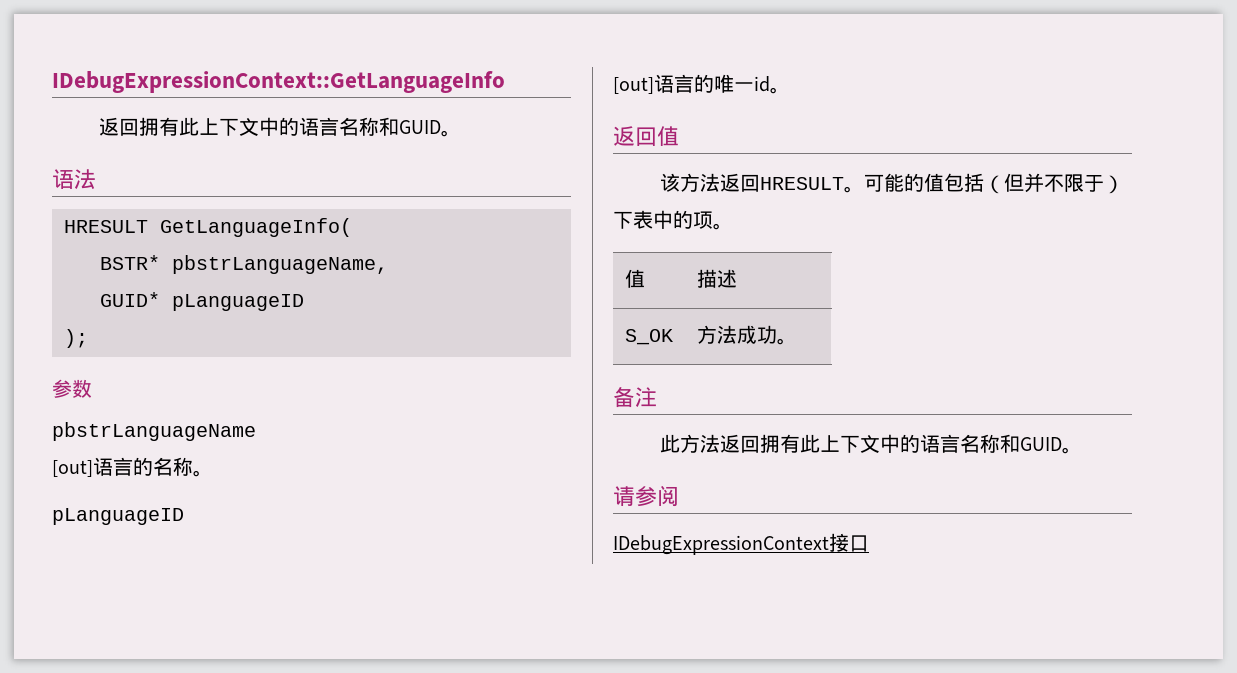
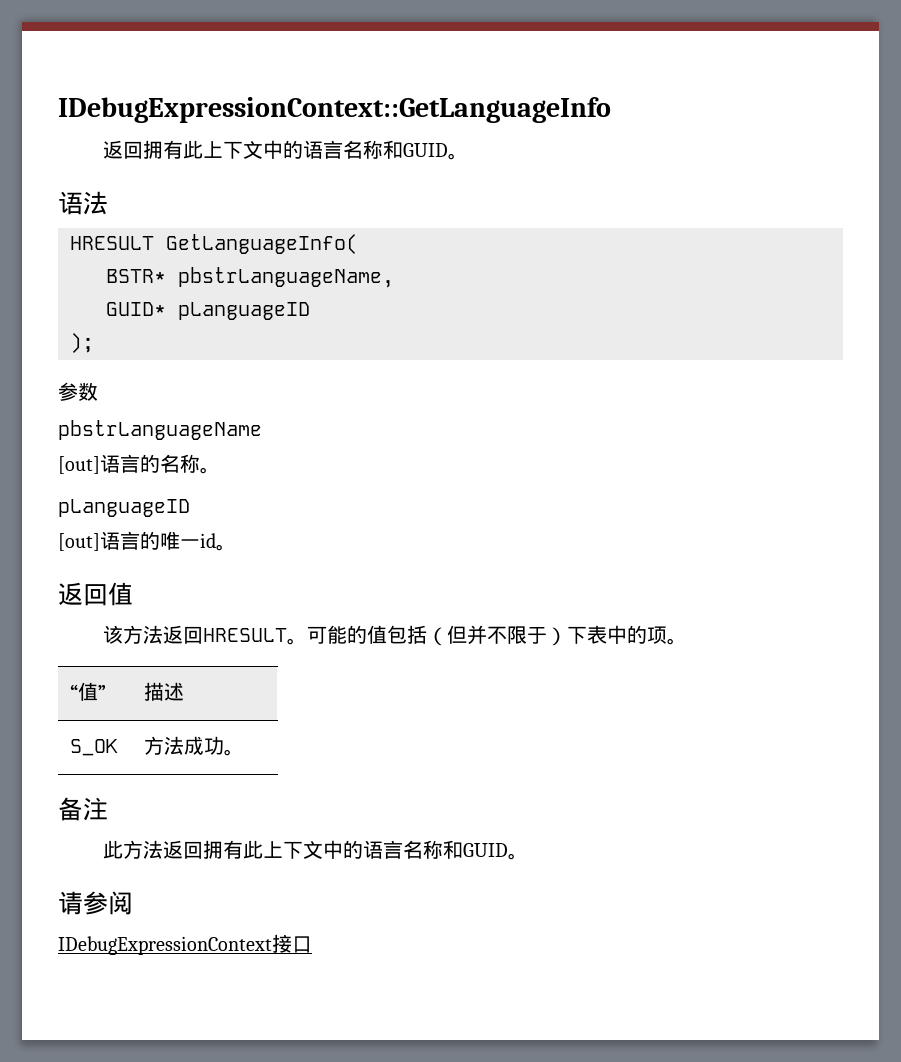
- 值 | 描述
+ “值” | 描述

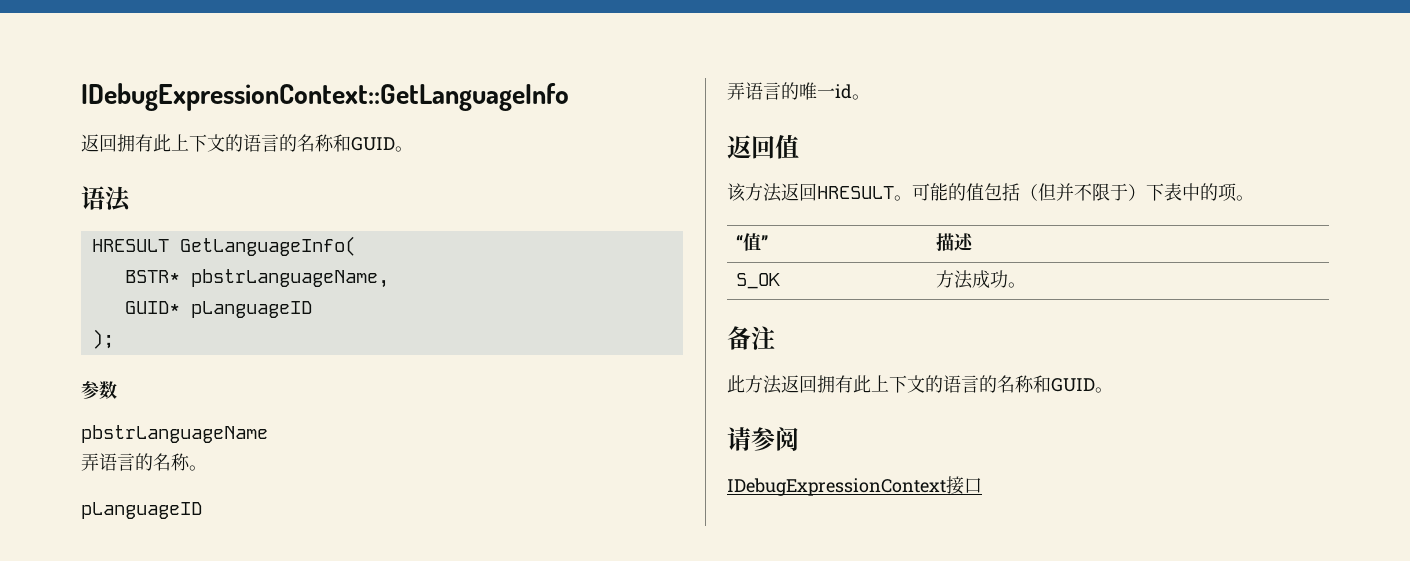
  IDebugExpressionContext::GetLanguageInfo
- 返回拥有此上下文中的语言名称和GUID。
+ 返回拥有此上下文的语言的名称和GUID。
- [out]语言的名称。
+ 弄语言的名称。
- [out]语言的唯一id。
+ 弄语言的唯一id。
- 此方法返回拥有此上下文中的语言名称和GUID。
+ 此方法返回拥有此上下文的语言的名称和GUID。

